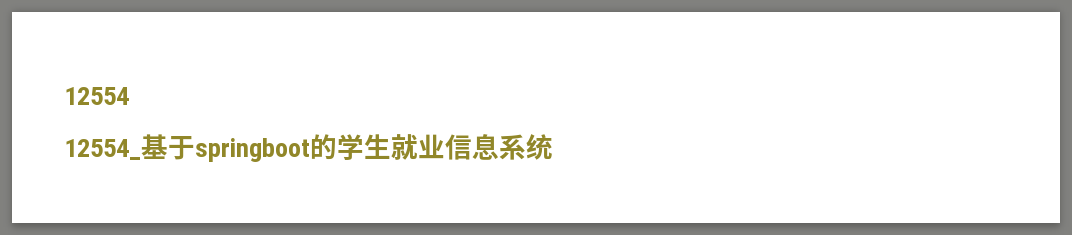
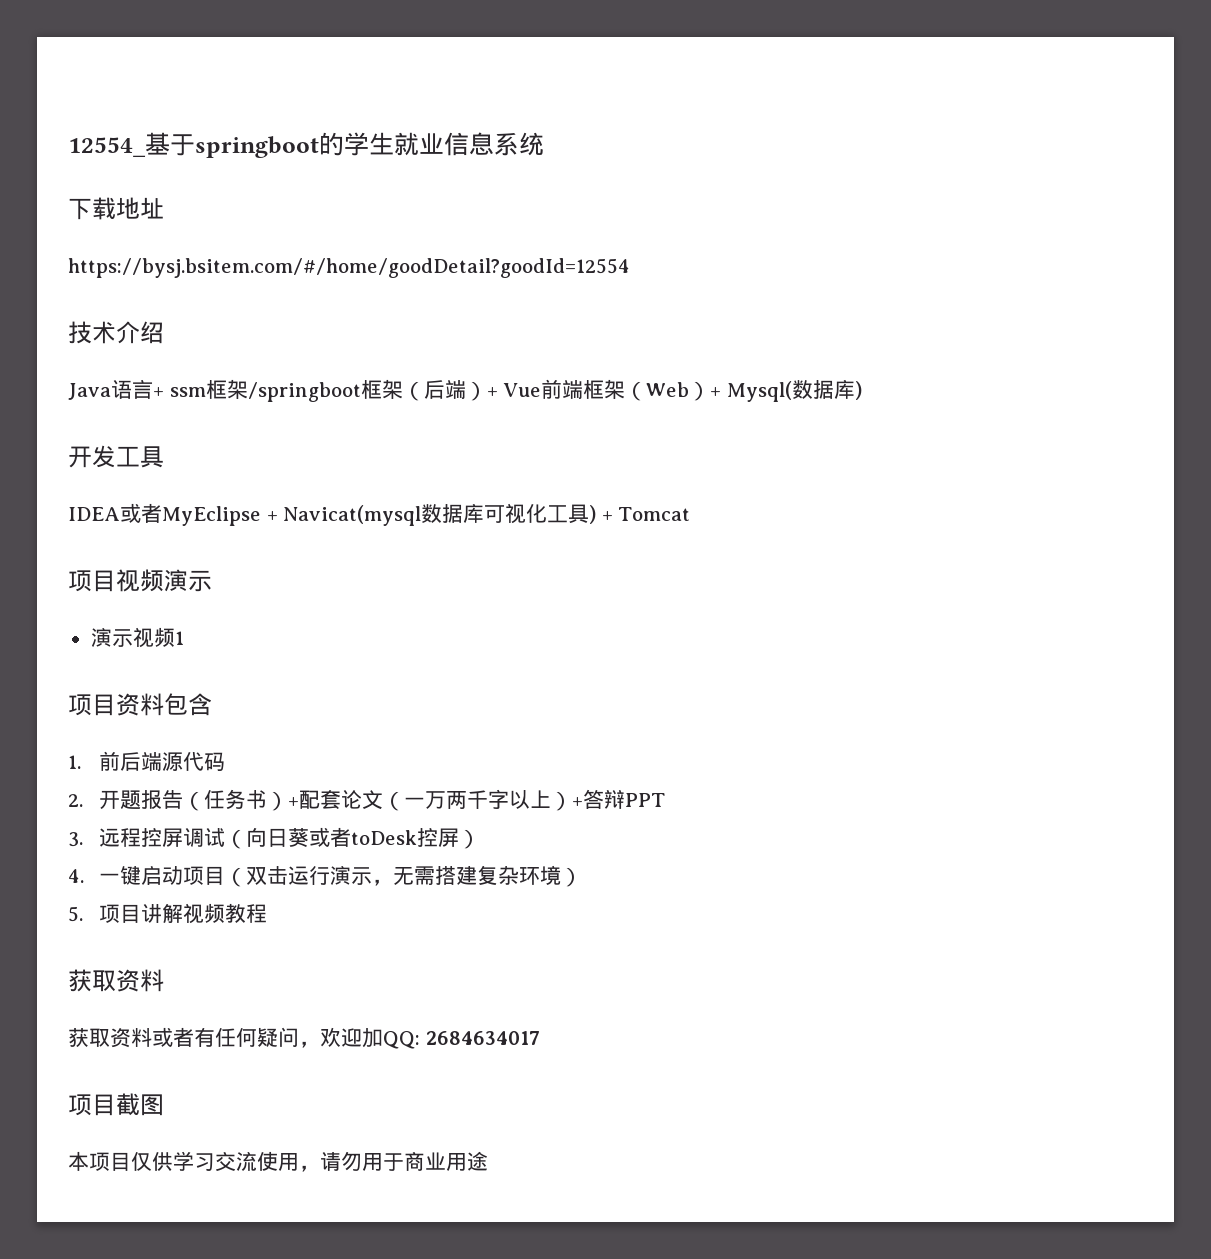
- 12554
+ 下载地址
+ https://bysj.bsitem.com/#/home/goodDetail?goodId=12554
+ 技术介绍
+ Java语言+ ssm框架/springboot框架（后端）+ Vue前端框架（Web）+ Mysql(数据库)
+ 开发工具
+ IDEA或者MyEclipse + Navicat(mysql数据库可视化工具) + Tomcat
+ 项目视频演示
+ 演示视频1
+ 项目资料包含
+ 1.前后端源代码
+ 2.开题报告（任务书）+配套论文（一万两千字以上）+答辩PPT
+ 3.远程控屏调试（向日葵或者toDesk控屏）
+ 4.一键启动项目（双击运行演示，无需搭建复杂环境）
+ 5.项目讲解视频教程
+ 获取资料
+ 获取资料或者有任何疑问，欢迎加QQ: 2684634017
+ 项目截图
+ 本项目仅供学习交流使用，请勿用于商业用途

